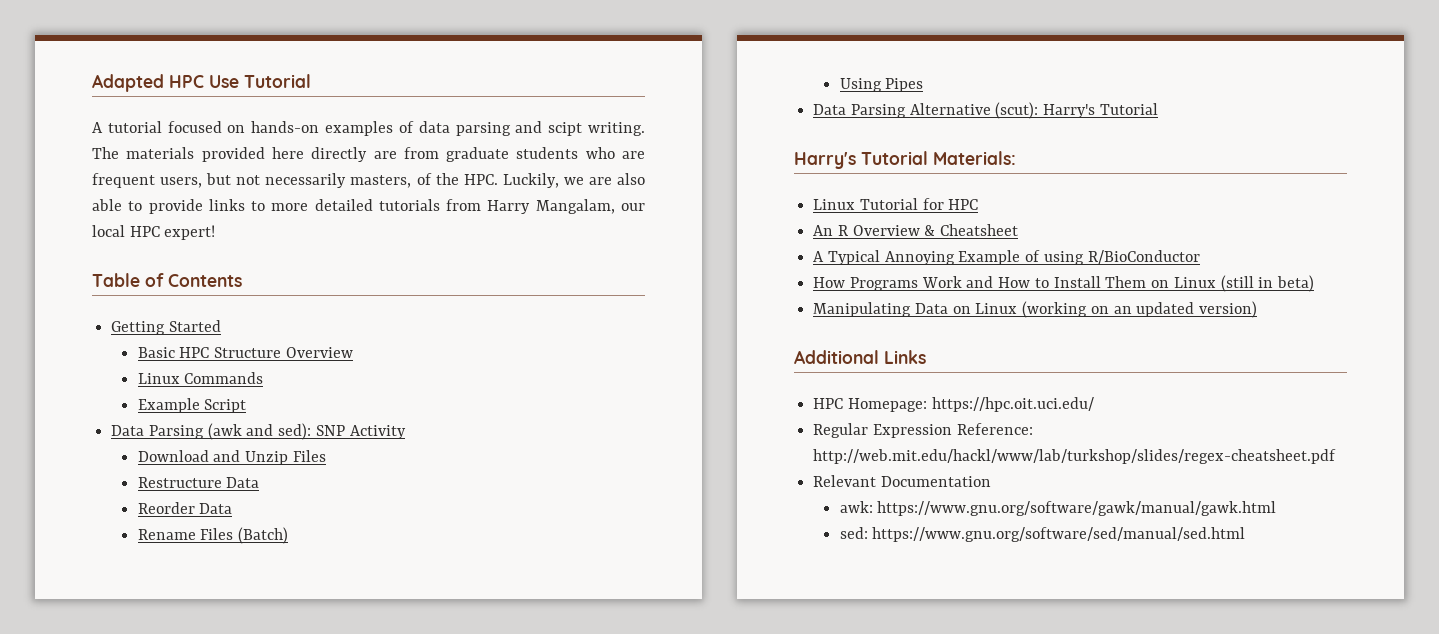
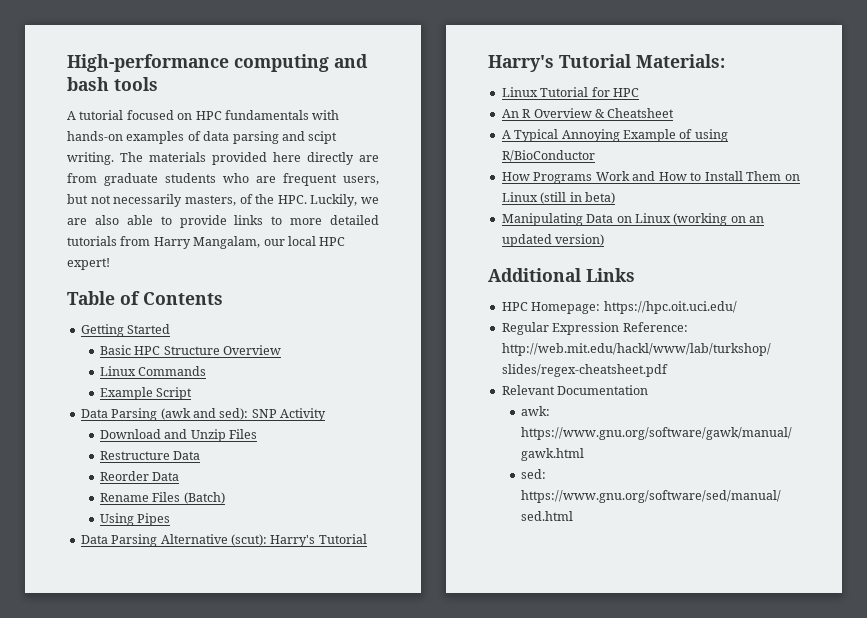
- Adapted HPC Use Tutorial
+ High-performance computing and bash tools
- A tutorial focused on hands-on examples of data parsing and scipt writing.
+ A tutorial focused on HPC fundamentals with hands-on examples of data parsing and scipt writing.

